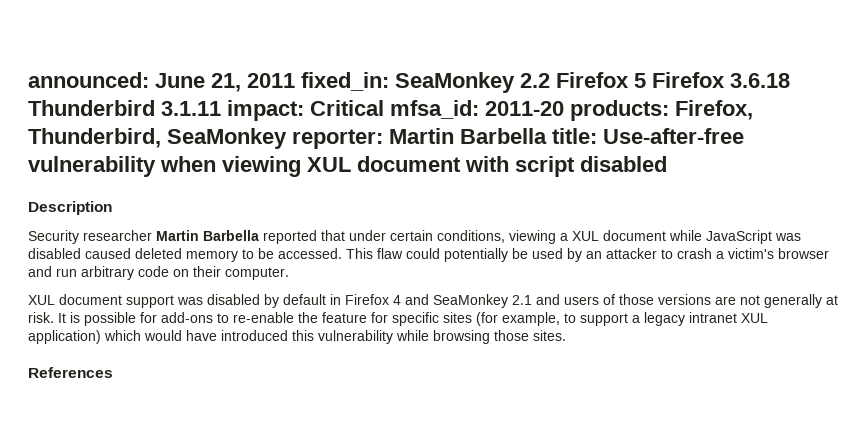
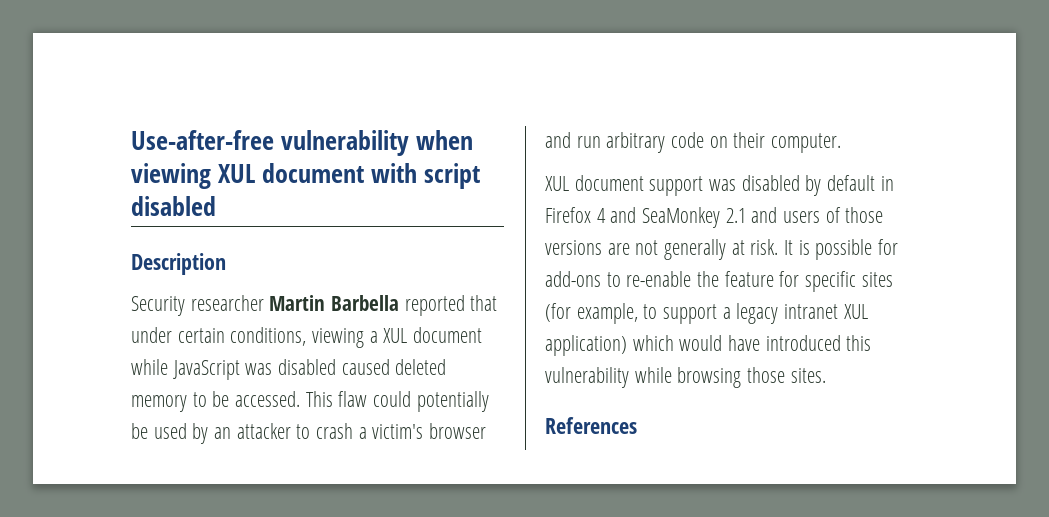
- announced: June 21, 2011 fixed_in: SeaMonkey 2.2 Firefox 5 Firefox 3.6.18 Thunderbird 3.1.11 impact: Critical mfsa_id: 2011-20 products: Firefox, Thunderbird, SeaMonkey reporter: Martin Barbella title: Use-after-free vulnerability when viewing XUL document with script disabled
+ Use-after-free vulnerability when viewing XUL document with script disabled

